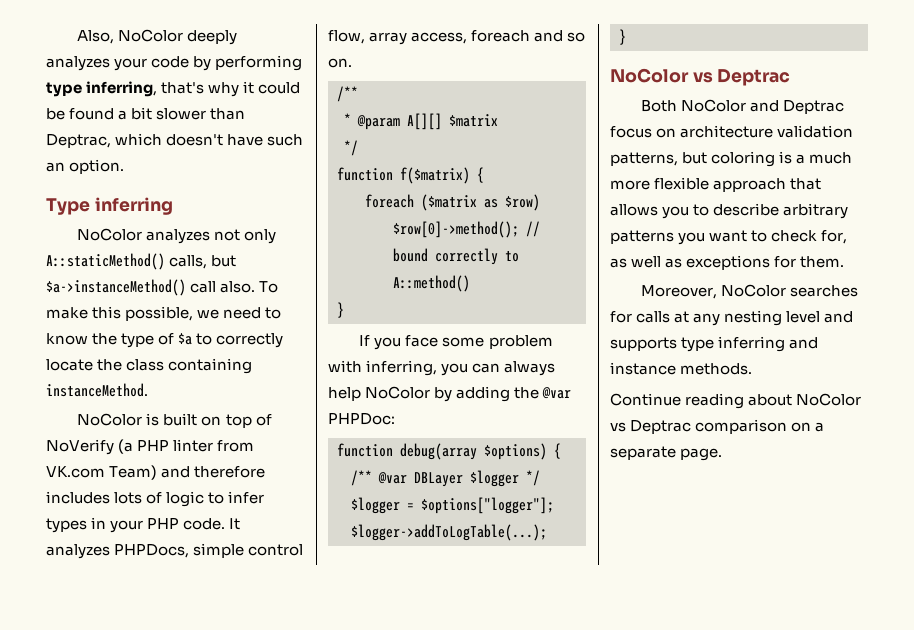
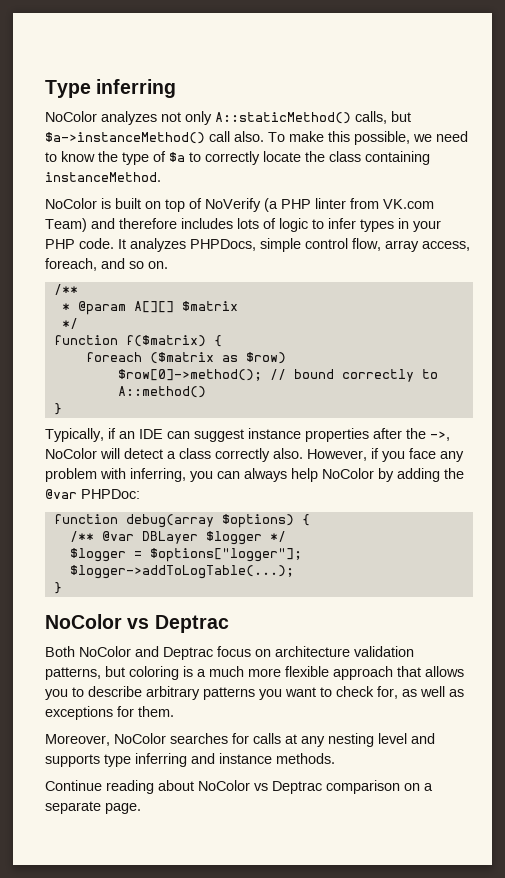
- Also, NoColor deeply analyzes your code by performing type inferring, that's why it could be found a bit slower than Deptrac, which doesn't have such an option.
- It analyzes PHPDocs, simple control flow, array access, foreach and so on.
+ It analyzes PHPDocs, simple control flow, array access, foreach, and so on.
- If you face some problem with inferring, you can always help NoColor by adding the @var PHPDoc:
+ Typically, if an IDE can suggest instance properties after the ->, NoColor will detect a class correctly also. However, if you face any problem with inferring, you can always help NoColor by adding the @var PHPDoc:

